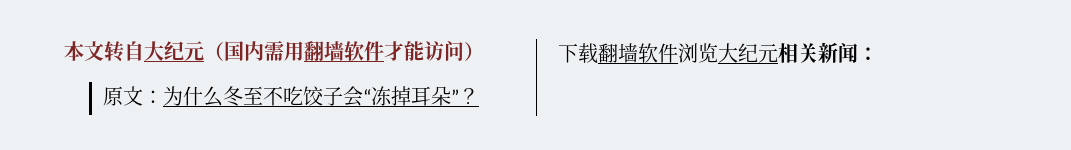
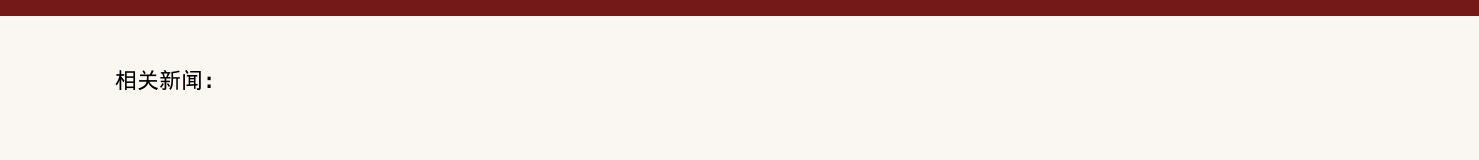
- 本文转自大纪元（国内需用翻墙软件才能访问）
- 原文：为什么冬至不吃饺子会“冻掉耳朵”？
- 下载翻墙软件浏览大纪元相关新闻：
+ 相关新闻：

